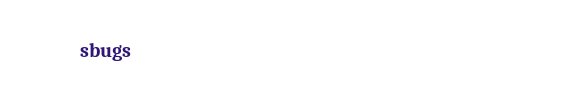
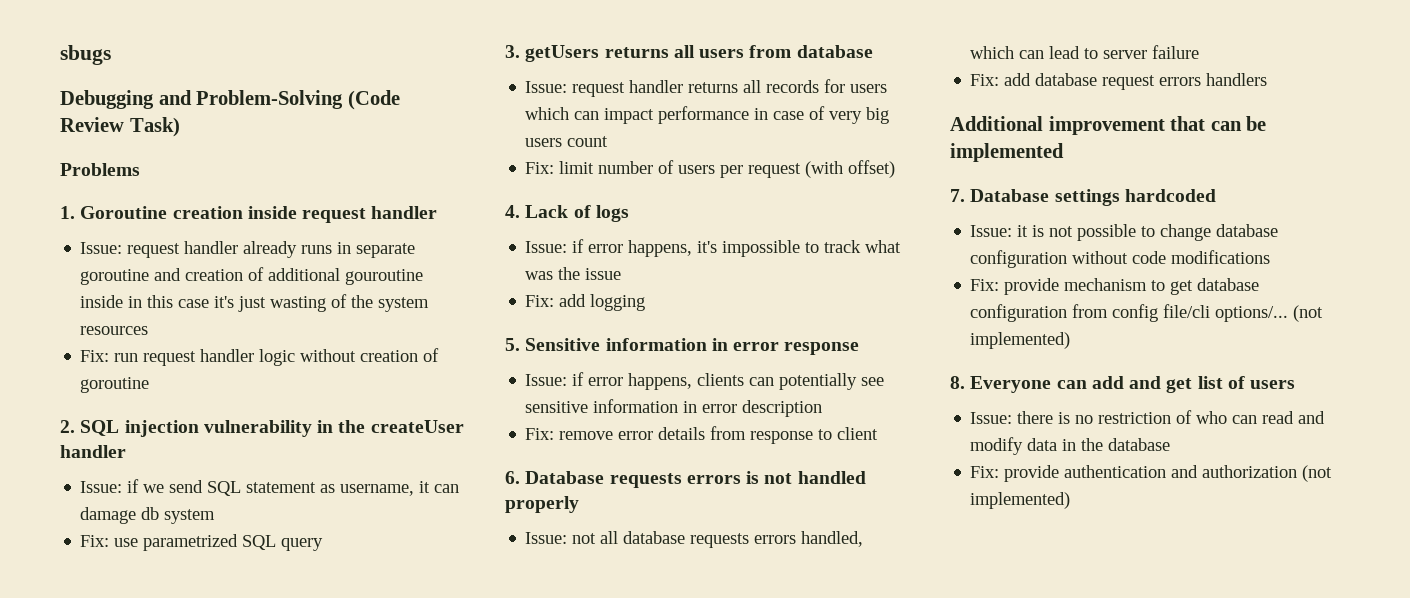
+ Debugging and Problem-Solving (Code Review Task)
+ Problems
+ 1. Goroutine creation inside request handler
+ Issue: request handler already runs in separate goroutine and creation of additional gouroutine inside in this case it's just wasting of the system resources
+ Fix: run request handler logic without creation of goroutine
+ 2. SQL injection vulnerability in the createUser handler
+ Issue: if we send SQL statement as username, it can damage db system
+ Fix: use parametrized SQL query
+ 3. getUsers returns all users from database
+ Issue: request handler returns all records for users which can impact performance in case of very big users count
+ Fix: limit number of users per request (with offset)
+ 4. Lack of logs
+ Issue: if error happens, it's impossible to track what was the issue
+ Fix: add logging
+ 5. Sensitive information in error response
+ Issue: if error happens, clients can potentially see sensitive information in error description
+ Fix: remove error details from response to client
+ 6. Database requests errors is not handled properly
+ Issue: not all database requests errors handled, which can lead to server failure
+ Fix: add database request errors handlers
+ Additional improvement that can be implemented
+ 7. Database settings hardcoded
+ Issue: it is not possible to change database configuration without code modifications
+ Fix: provide mechanism to get database configuration from config file/cli options/... (not implemented)
+ 8. Everyone can add and get list of users
+ Issue: there is no restriction of who can read and modify data in the database
+ Fix: provide authentication and authorization (not implemented)

